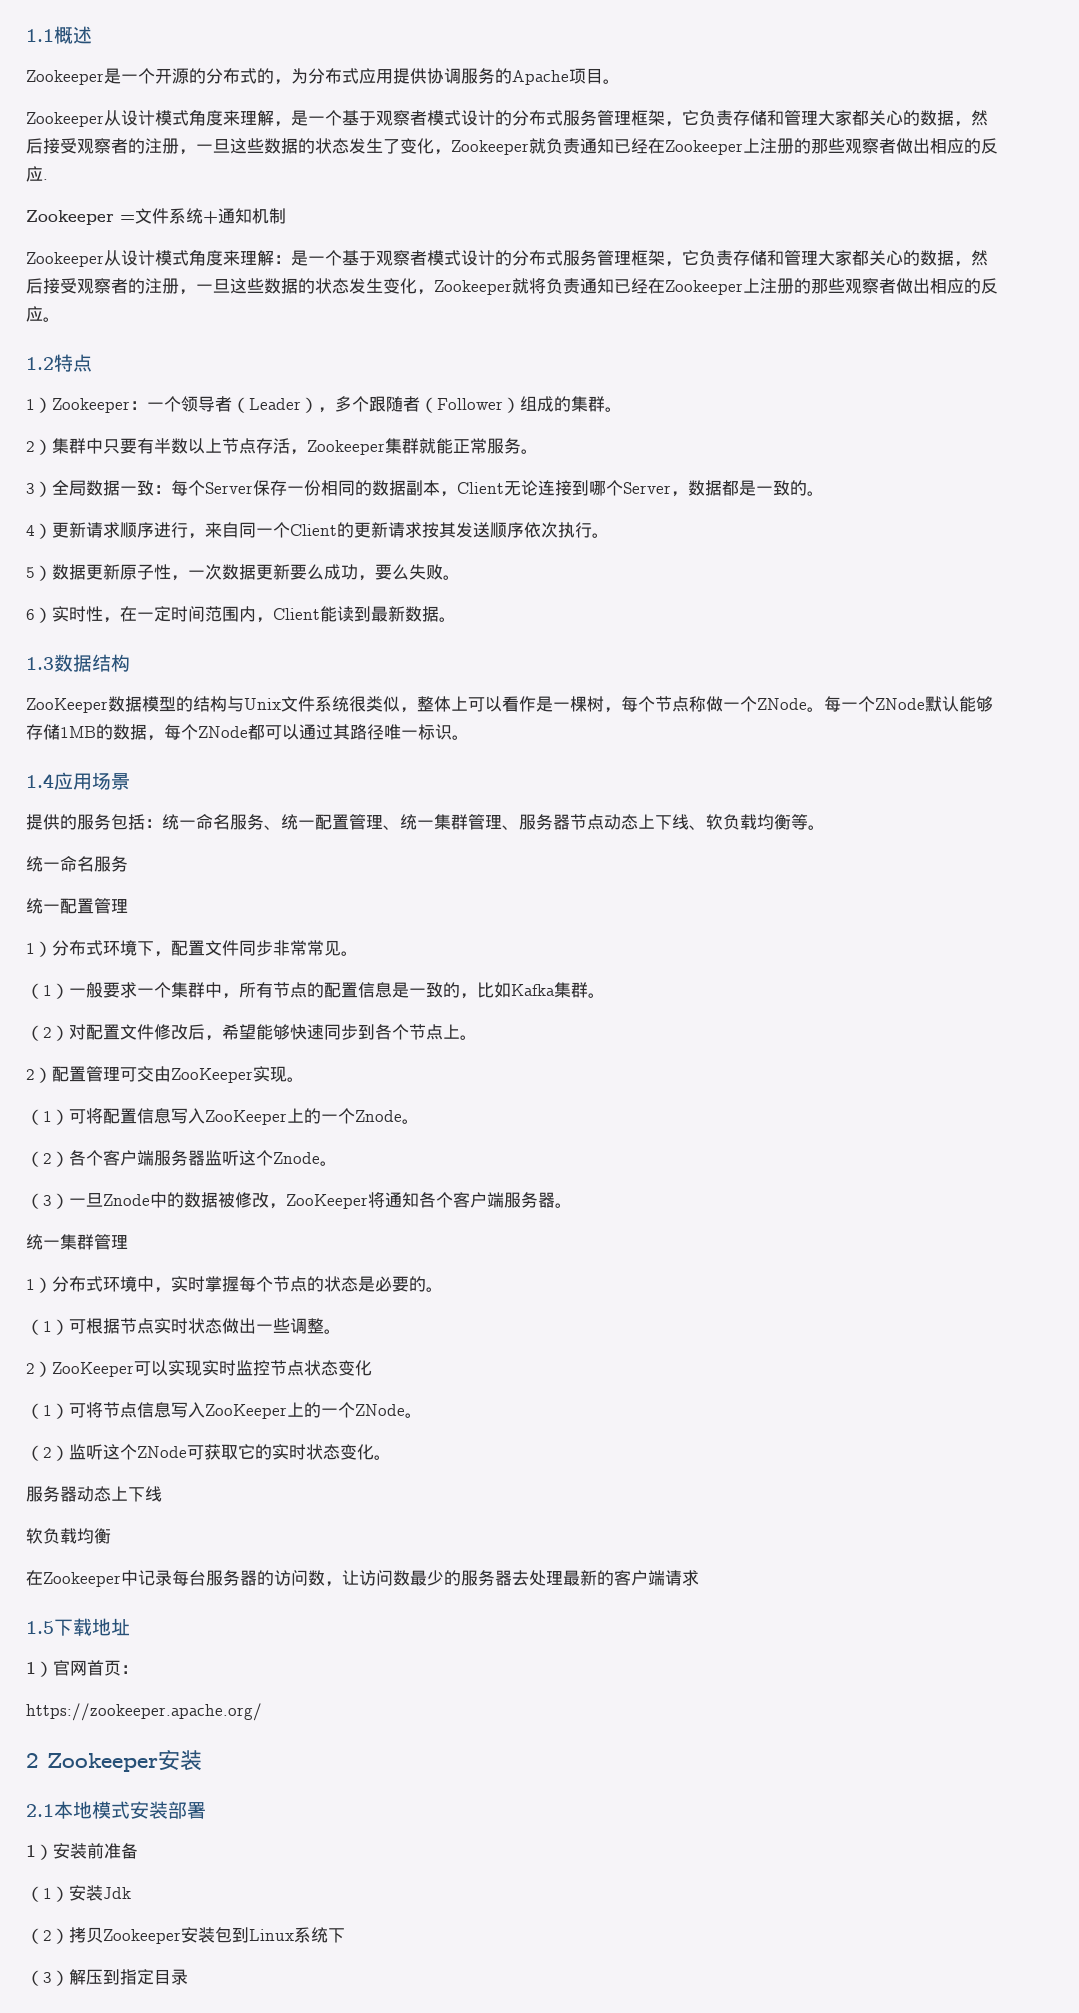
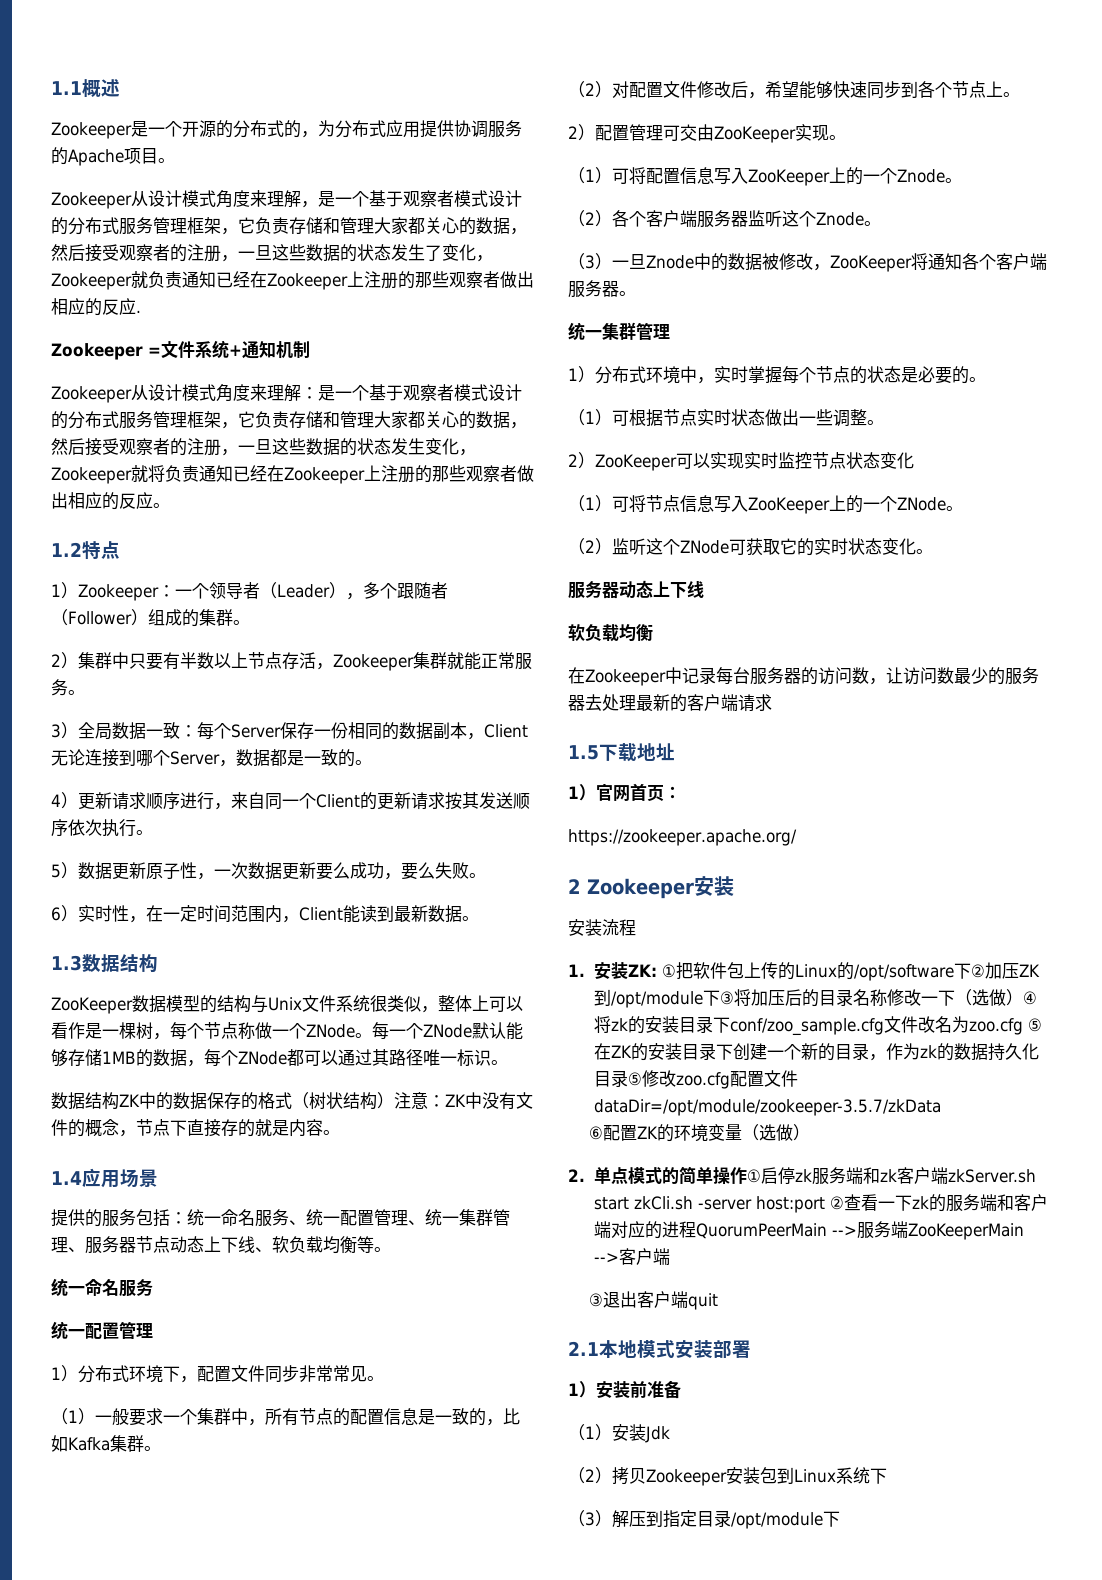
+ 数据结构ZK中的数据保存的格式（树状结构）注意：ZK中没有文件的概念，节点下直接存的就是内容。
+ 安装流程
+ 1.安装ZK: ①把软件包上传的Linux的/opt/software下②加压ZK到/opt/module下③将加压后的目录名称修改一下（选做）④将zk的安装目录下conf/zoo_sample.cfg文件改名为zoo.cfg ⑤在ZK的安装目录下创建一个新的目录，作为zk的数据持久化目录⑤修改zoo.cfg配置文件dataDir=/opt/module/zookeeper-3.5.7/zkData
+ ⑥配置ZK的环境变量（选做）
+ 2.单点模式的简单操作①启停zk服务端和zk客户端zkServer.sh start zkCli.sh -server host:port ②查看一下zk的服务端和客户端对应的进程QuorumPeerMain -->服务端ZooKeeperMain -->客户端
+ ③退出客户端quit
- （3）解压到指定目录
+ （3）解压到指定目录/opt/module下

